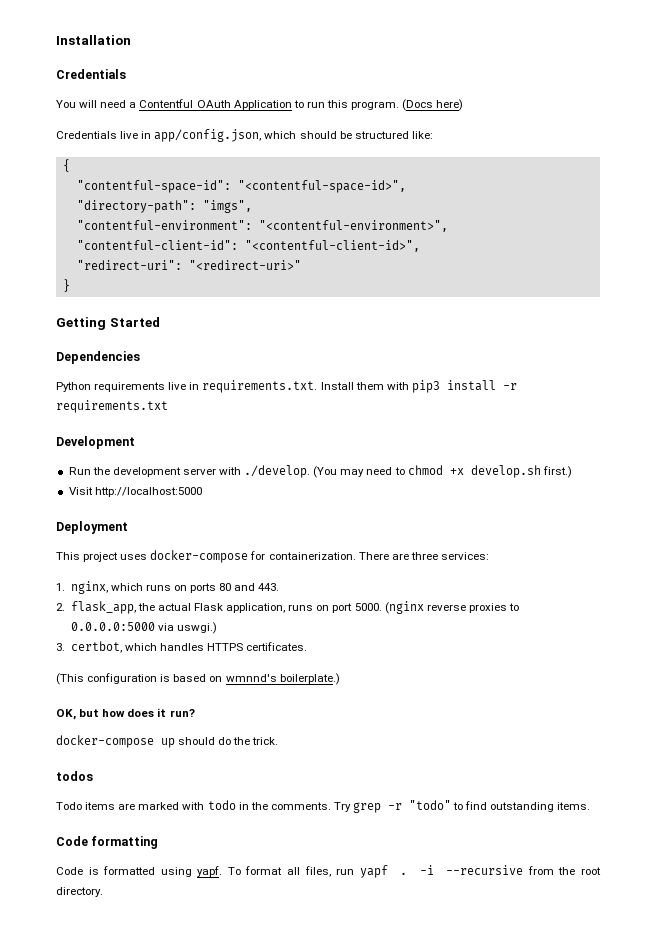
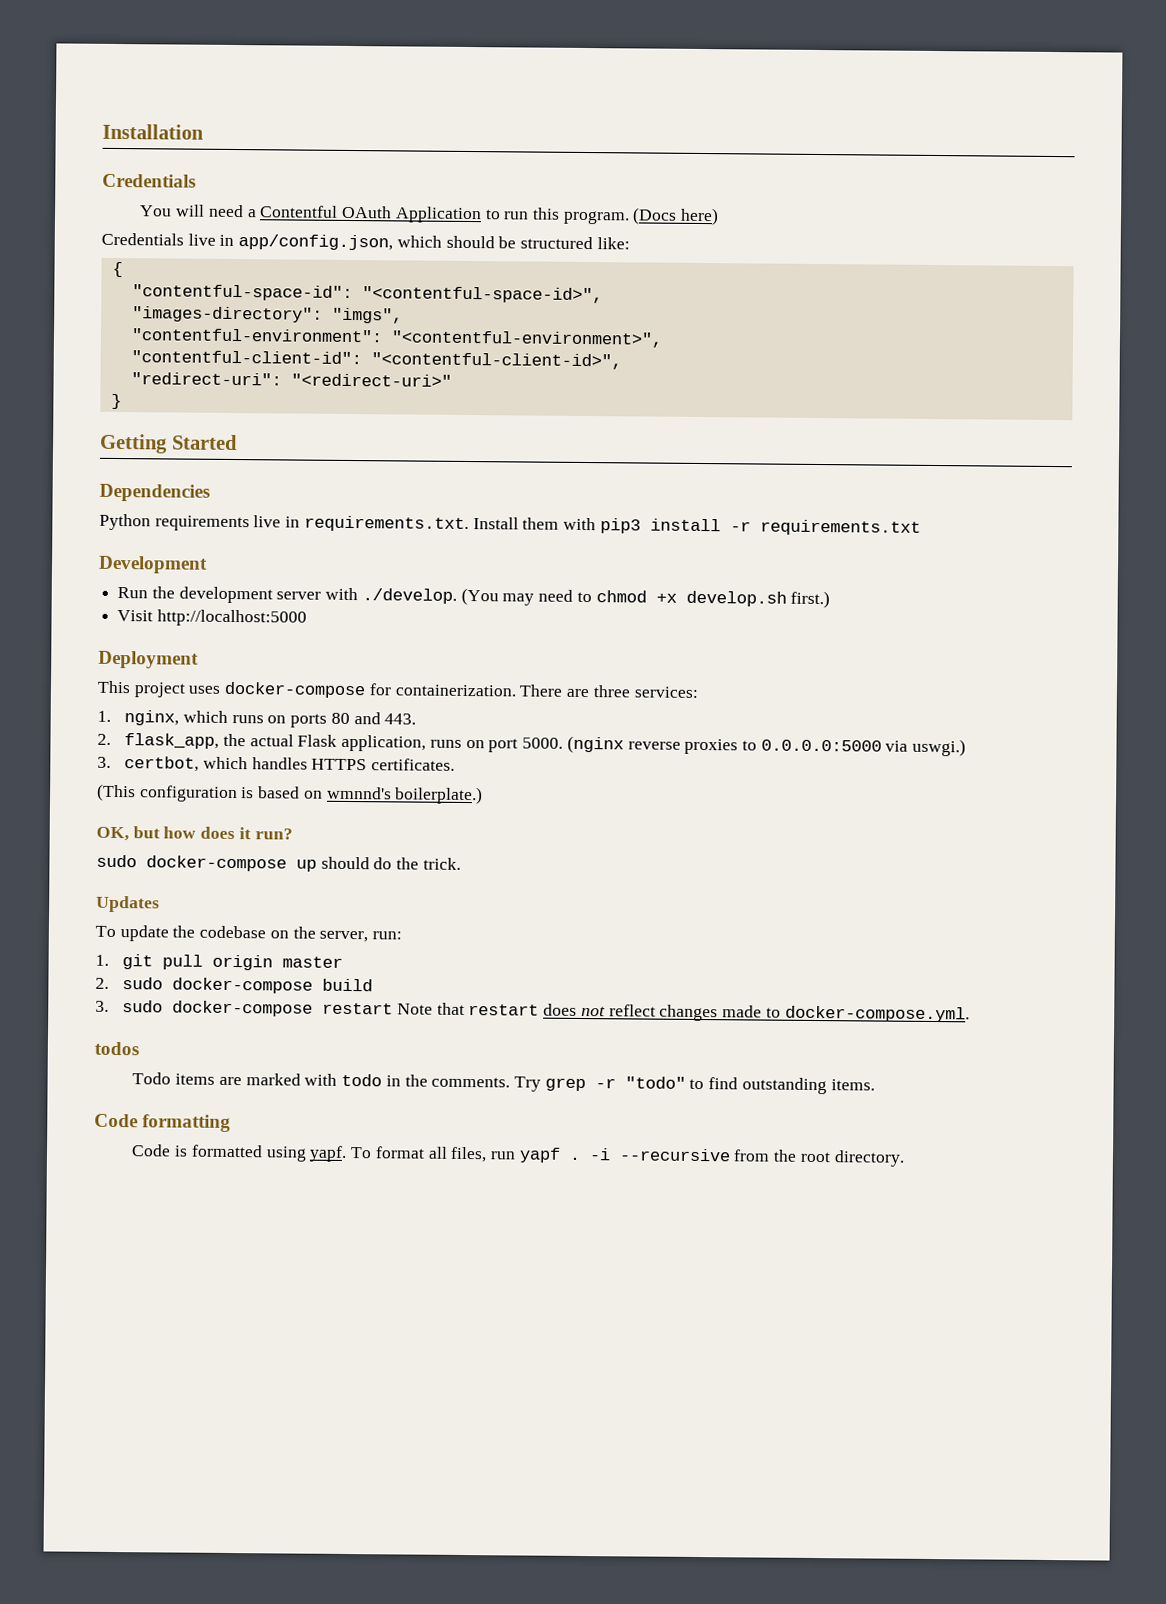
- "directory-path": "imgs",
+ "images-directory": "imgs",
- docker-compose up should do the trick.
+ sudo docker-compose up should do the trick.
+ Updates
+ To update the codebase on the server, run:
+ 1. git pull origin master
+ 2. sudo docker-compose build
+ 3. sudo docker-compose restart Note that restart does not reflect changes made to docker-compose.yml.

